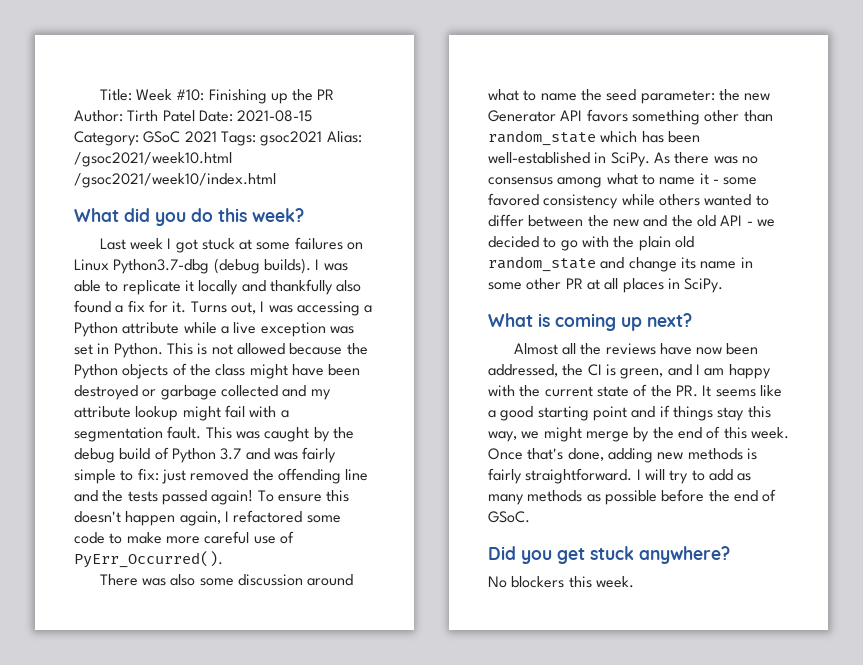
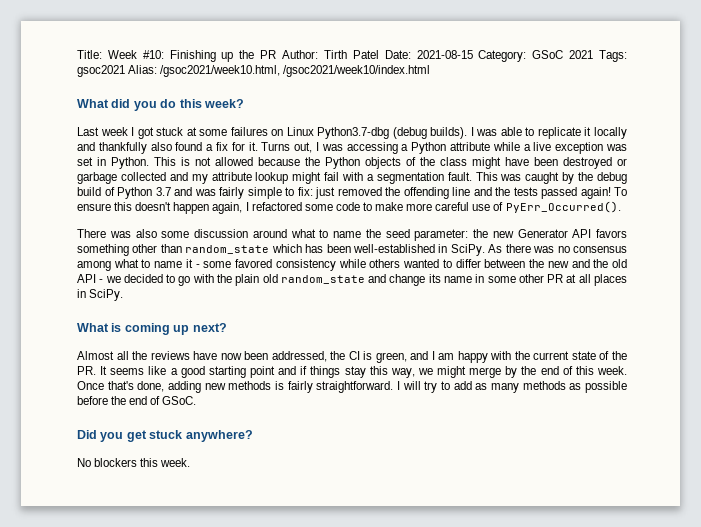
- Title: Week #10: Finishing up the PR Author: Tirth Patel Date: 2021-08-15 Category: GSoC 2021 Tags: gsoc2021 Alias: /gsoc2021/week10.html /gsoc2021/week10/index.html
+ Title: Week #10: Finishing up the PR Author: Tirth Patel Date: 2021-08-15 Category: GSoC 2021 Tags: gsoc2021 Alias: /gsoc2021/week10.html, /gsoc2021/week10/index.html

